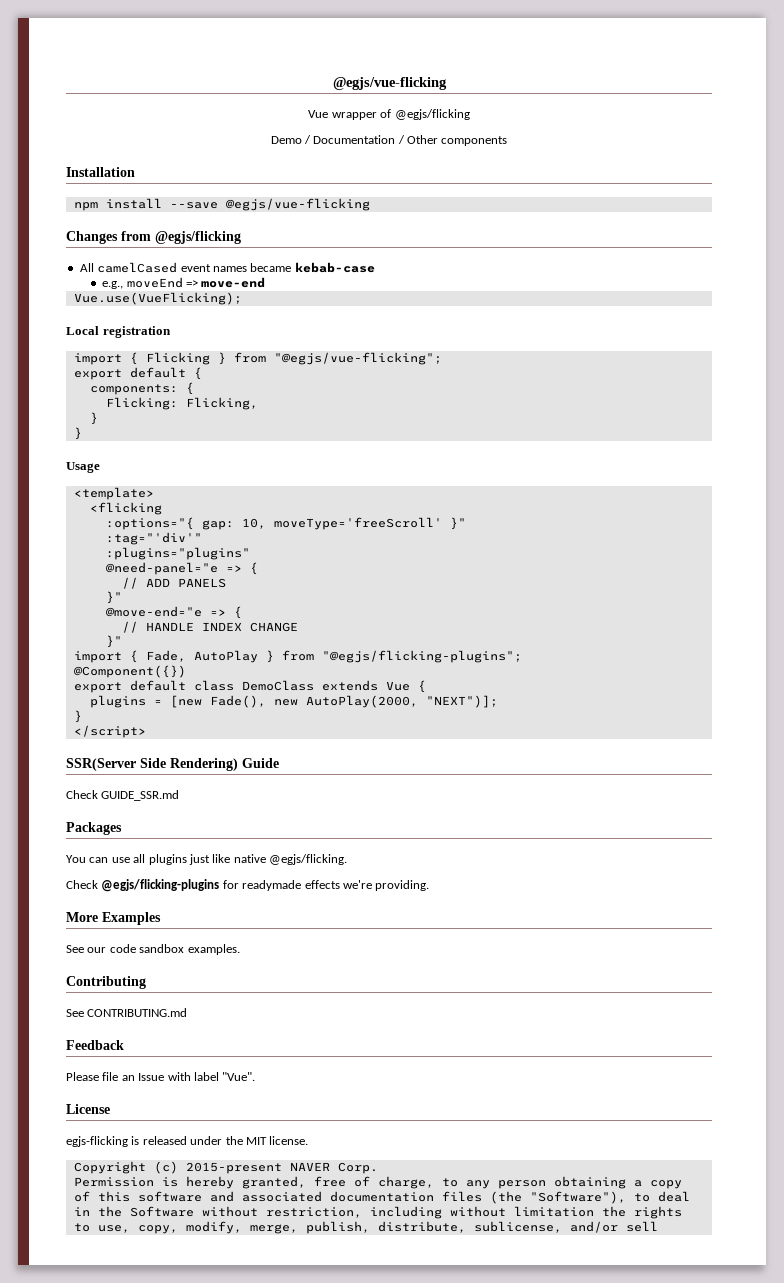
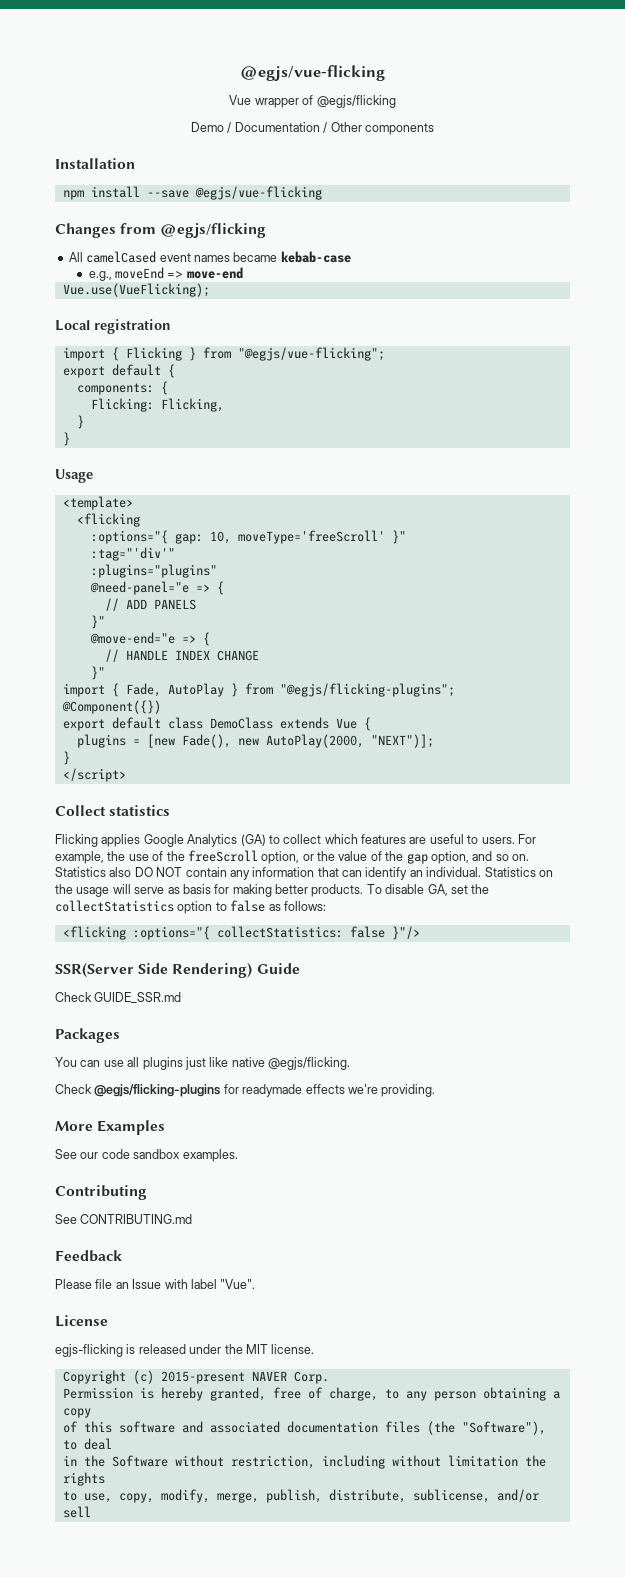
+ Collect statistics
+ Flicking applies Google Analytics (GA) to collect which features are useful to users. For example, the use of the freeScroll option, or the value of the gap option, and so on. Statistics also DO NOT contain any information that can identify an individual. Statistics on the usage will serve as basis for making better products. To disable GA, set the collectStatistics option to false as follows:
+ <flicking :options="{ collectStatistics: false }"/>

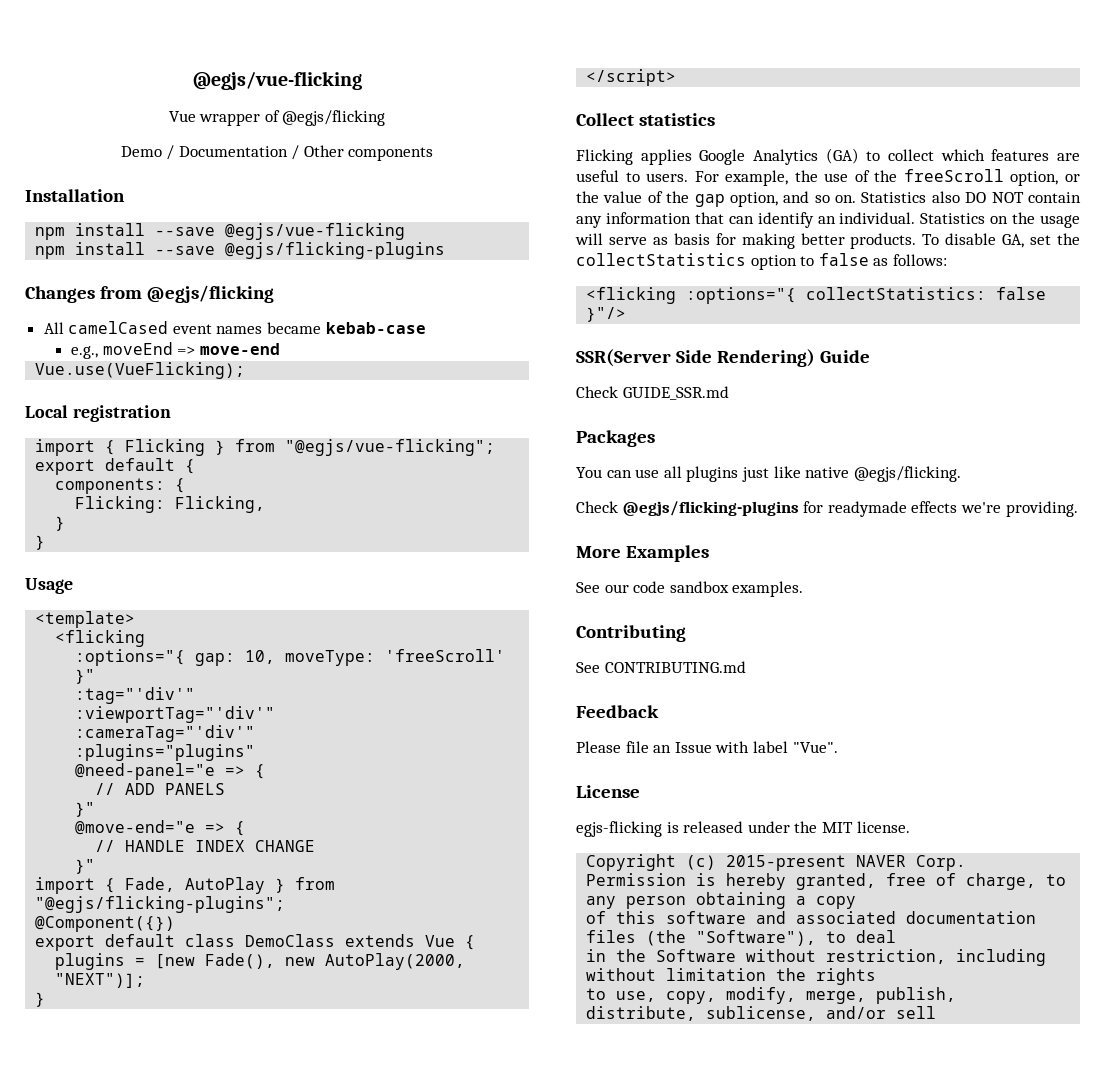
+ npm install --save @egjs/flicking-plugins
- :options="{ gap: 10, moveType='freeScroll' }"
+ :options="{ gap: 10, moveType: 'freeScroll' }"
+ :viewportTag="'div'"
+ :cameraTag="'div'"

